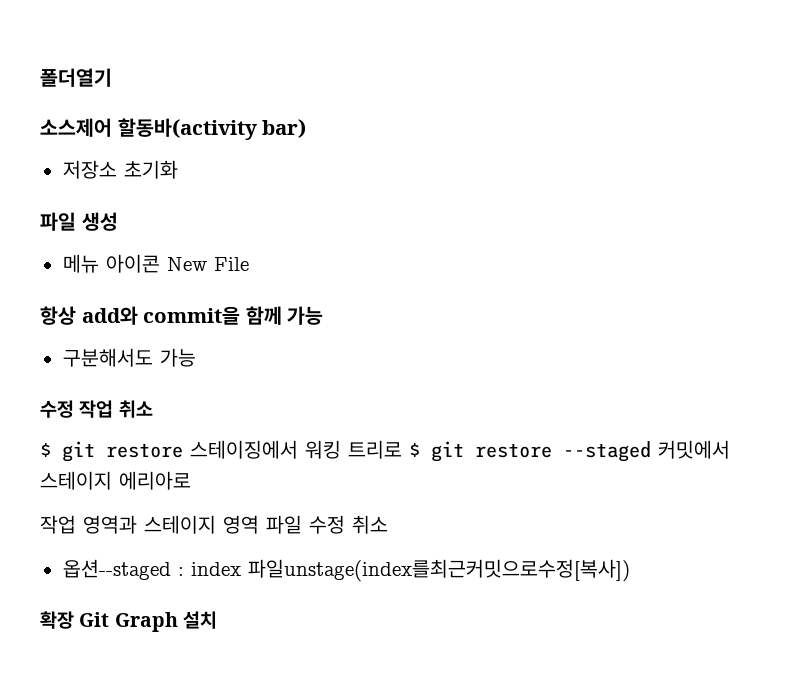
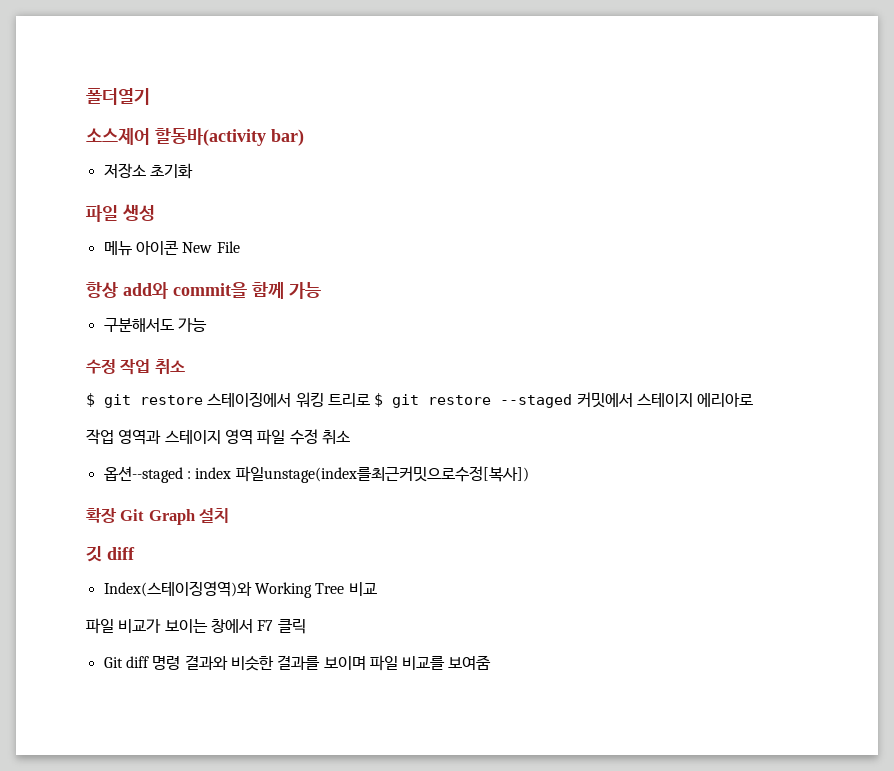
+ 깃 diff
+ Index(스테이징영역)와 Working Tree 비교
+ 파일 비교가 보이는 창에서 F7 클릭
+ Git diff 명령 결과와 비슷한 결과를 보이며 파일 비교를 보여줌

